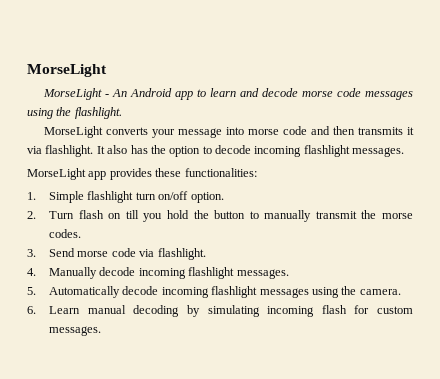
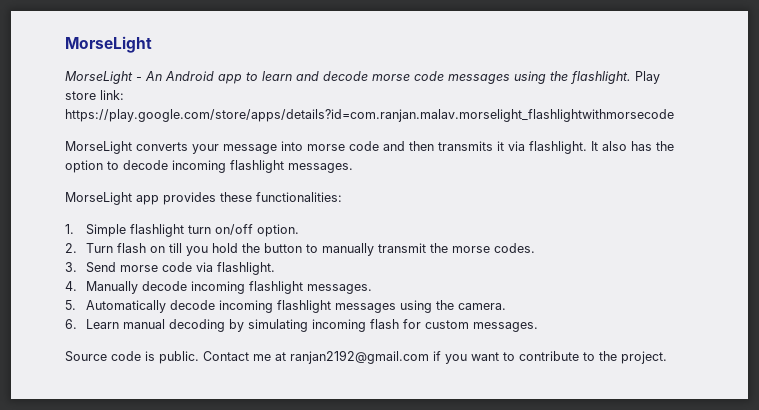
+ Play store link: https://play.google.com/store/apps/details?id=com.ranjan.malav.morselight_flashlightwithmorsecode
+ Source code is public. Contact me at ranjan2192@gmail.com if you want to contribute to the project.

